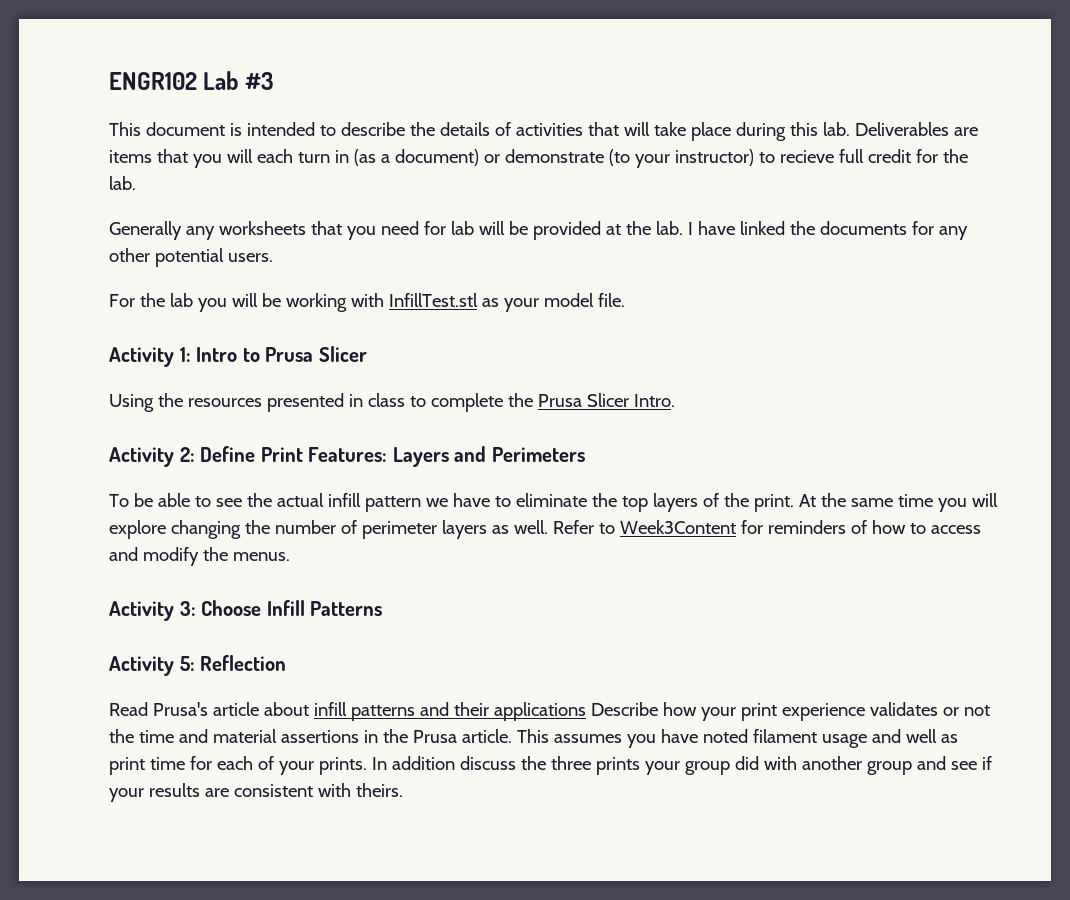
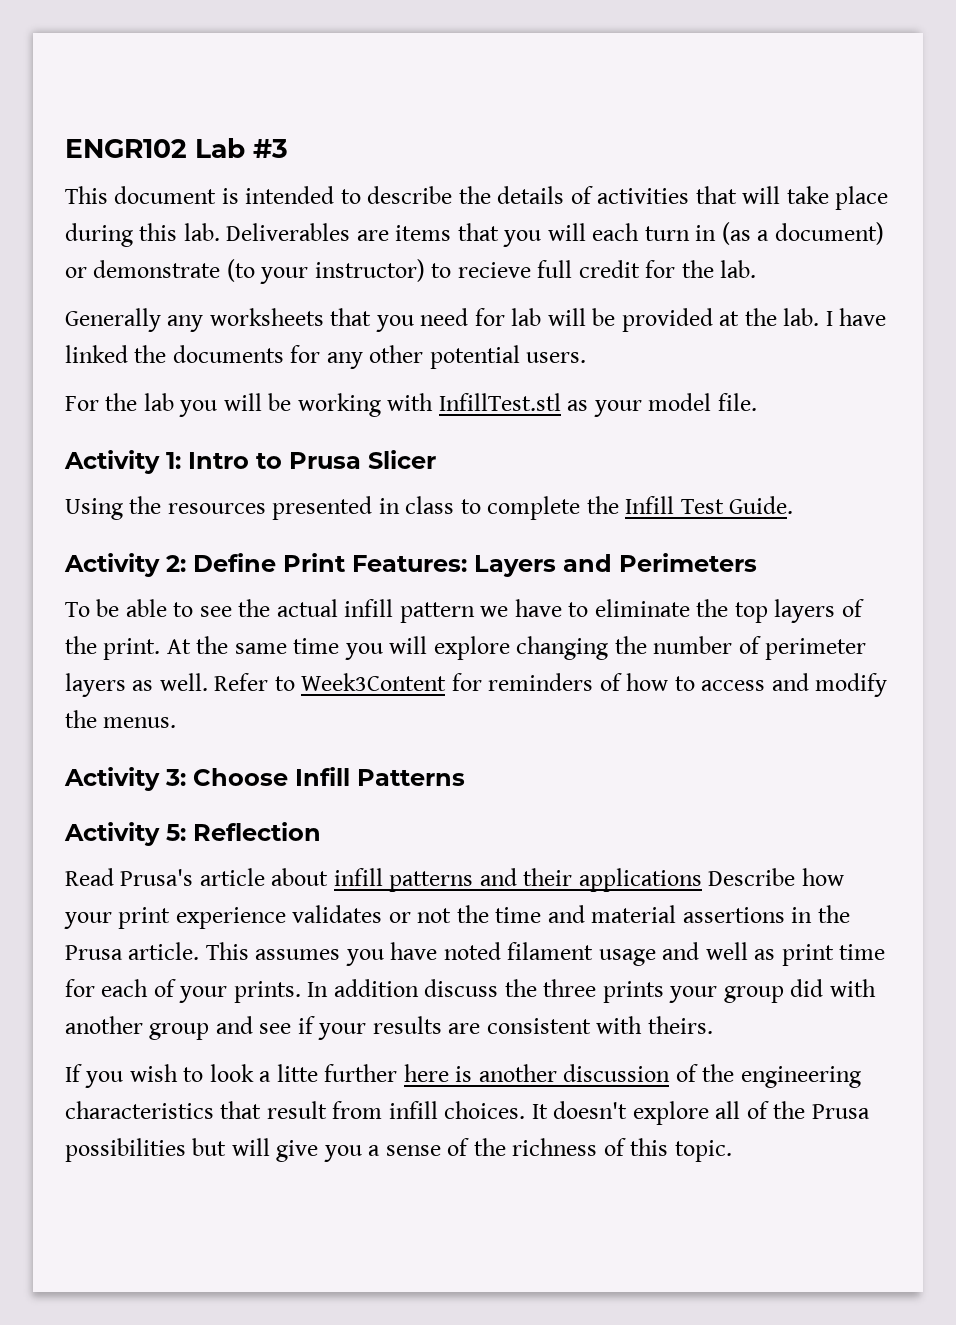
- Using the resources presented in class to complete the Prusa Slicer Intro.
+ Using the resources presented in class to complete the Infill Test Guide.
+ If you wish to look a litte further here is another discussion of the engineering characteristics that result from infill choices. It doesn't explore all of the Prusa possibilities but will give you a sense of the richness of this topic.

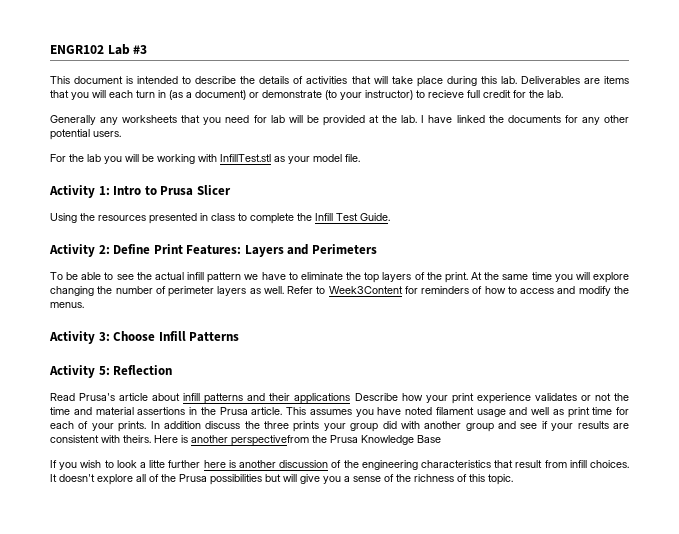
+ Here is another perspectivefrom the Prusa Knowledge Base

